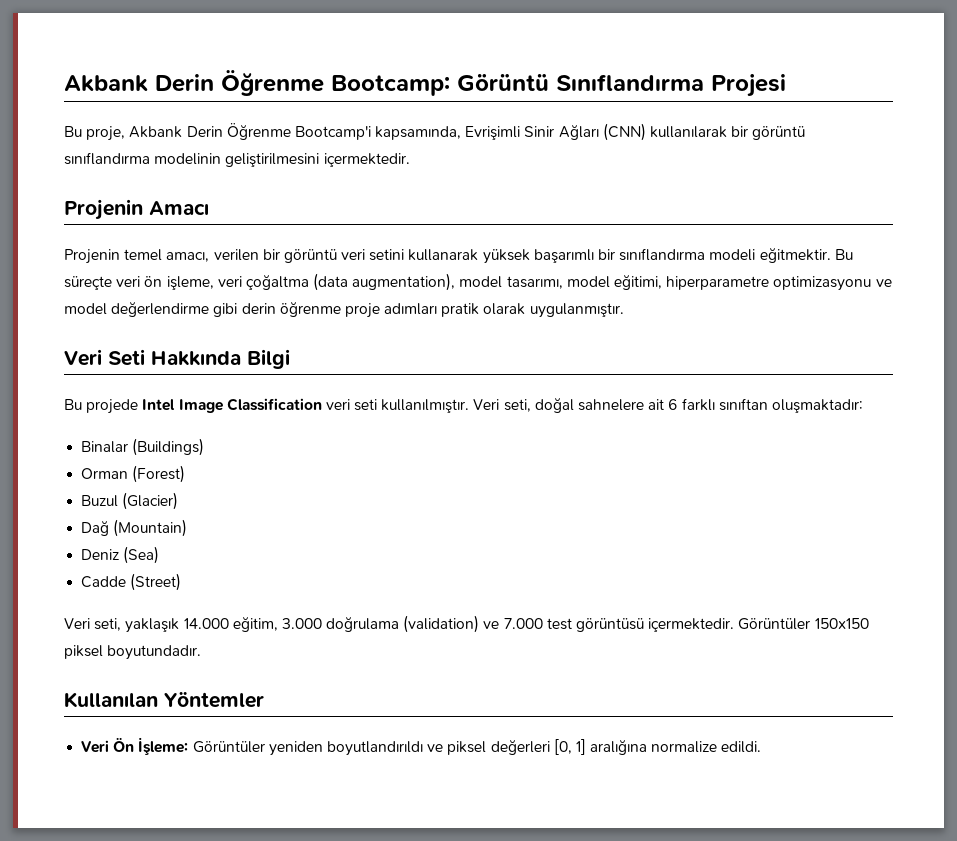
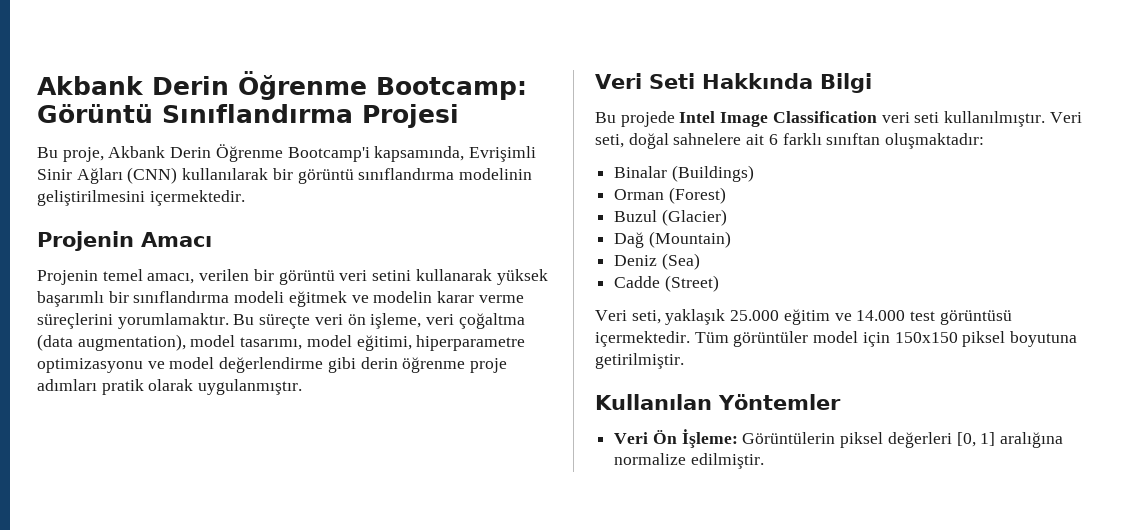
- Projenin temel amacı, verilen bir görüntü veri setini kullanarak yüksek başarımlı bir sınıflandırma modeli eğitmektir.
+ Projenin temel amacı, verilen bir görüntü veri setini kullanarak yüksek başarımlı bir sınıflandırma modeli eğitmek ve modelin karar verme süreçlerini yorumlamaktır.
- Veri seti, yaklaşık 14.000 eğitim, 3.000 doğrulama (validation) ve 7.000 test görüntüsü içermektedir. Görüntüler 150x150 piksel boyutundadır.
+ Veri seti, yaklaşık 25.000 eğitim ve 14.000 test görüntüsü içermektedir. Tüm görüntüler model için 150x150 piksel boyutuna getirilmiştir.
- Veri Ön İşleme: Görüntüler yeniden boyutlandırıldı ve piksel değerleri [0, 1] aralığına normalize edildi.
+ Veri Ön İşleme: Görüntülerin piksel değerleri [0, 1] aralığına normalize edilmiştir.

